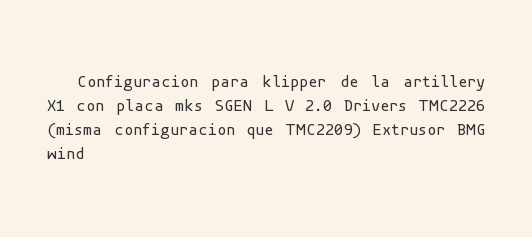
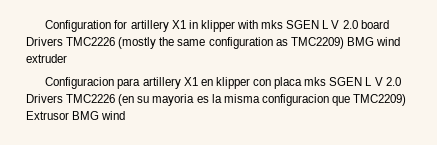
- Configuracion para klipper de la artillery X1 con placa mks SGEN L V 2.0 Drivers TMC2226 (misma configuracion que TMC2209) Extrusor BMG wind
+ Configuration for artillery X1 in klipper with mks SGEN L V 2.0 board Drivers TMC2226 (mostly the same configuration as TMC2209) BMG wind extruder
+ Configuracion para artillery X1 en klipper con placa mks SGEN L V 2.0 Drivers TMC2226 (en su mayoria es la misma configuracion que TMC2209) Extrusor BMG wind

